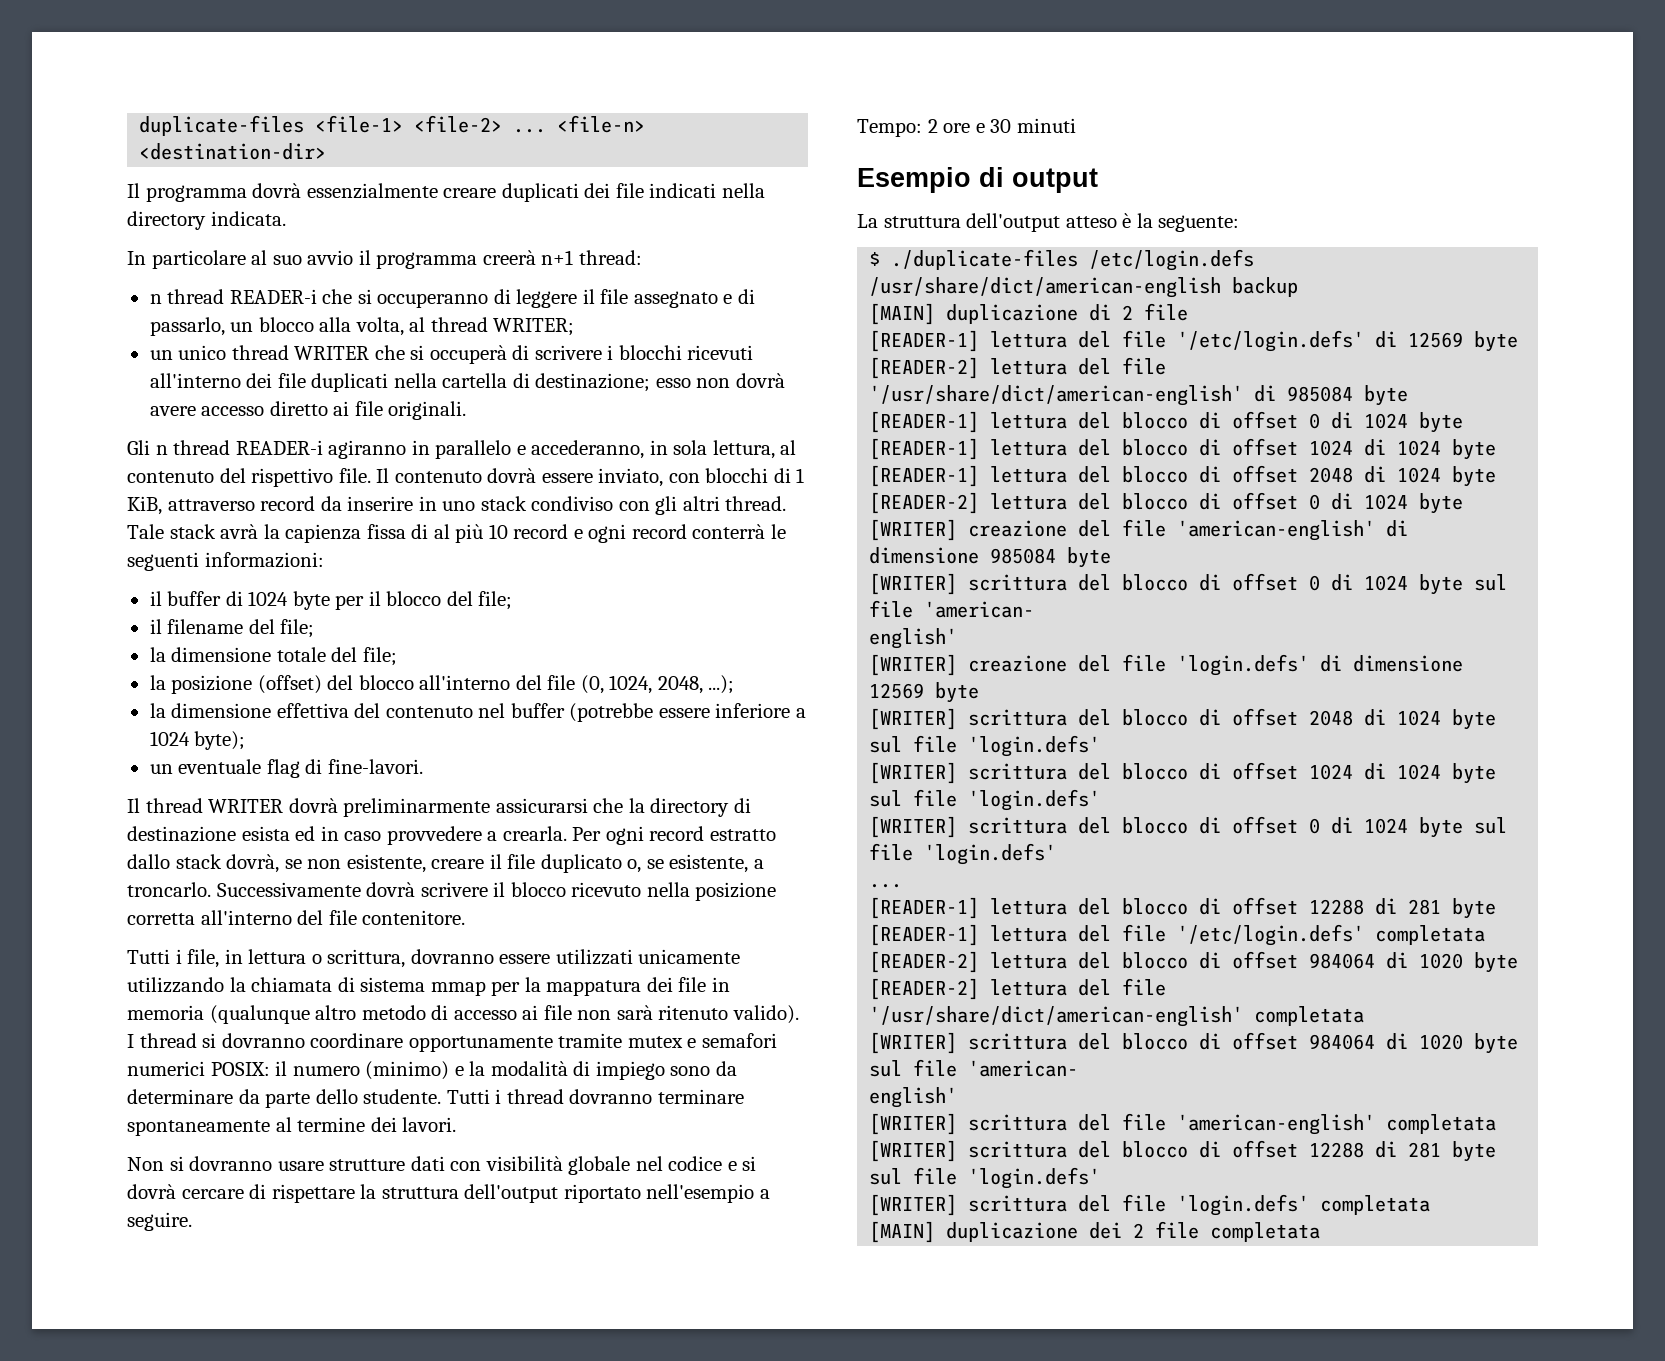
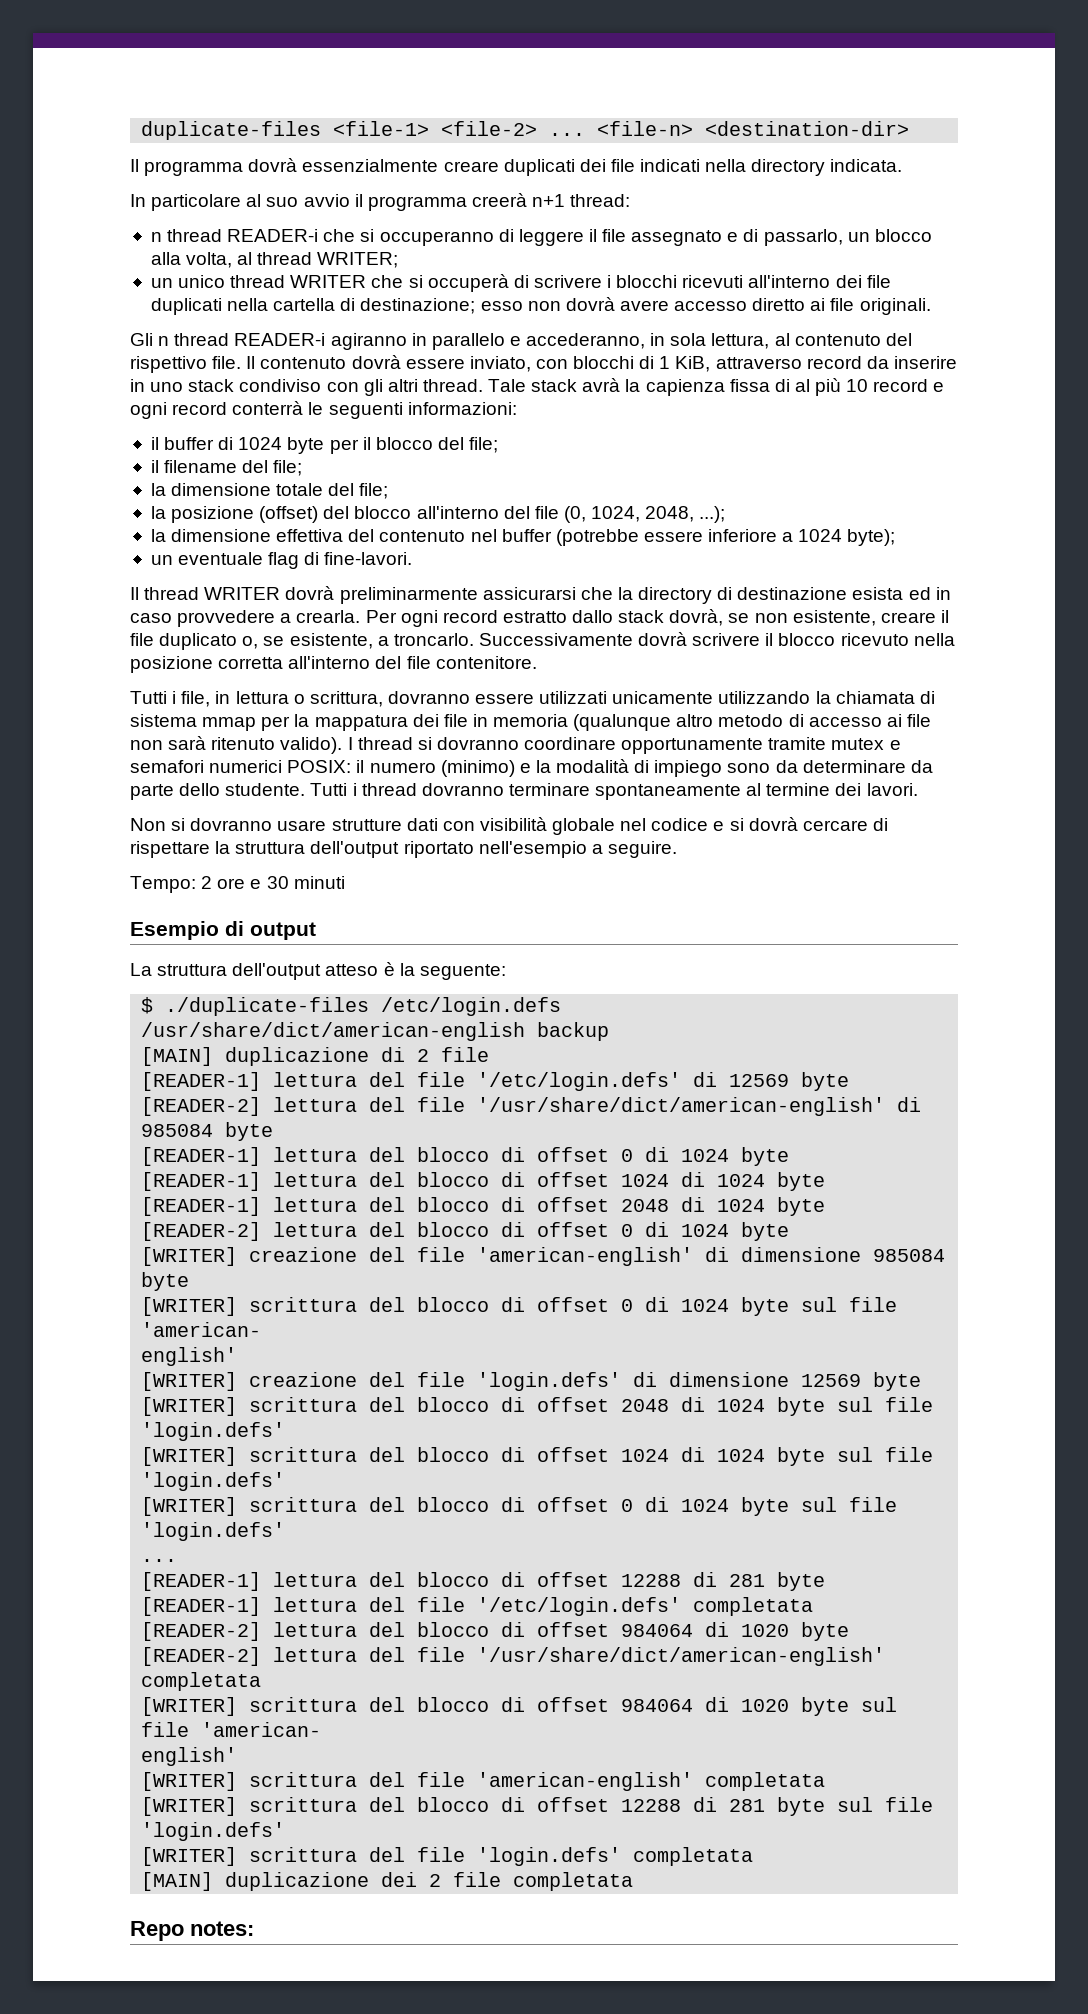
+ Repo notes:

